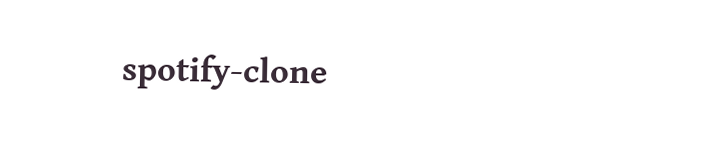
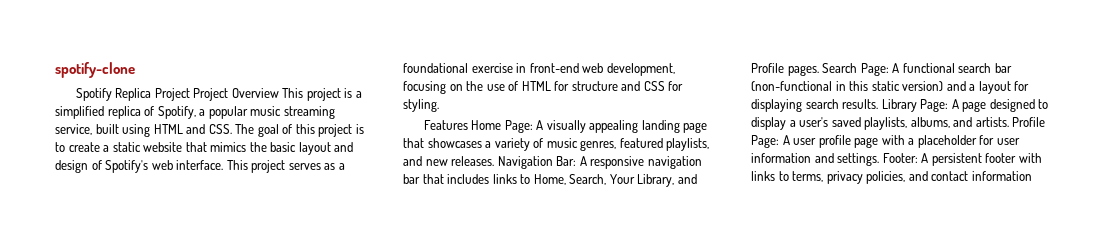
+ Spotify Replica Project Project Overview This project is a simplified replica of Spotify, a popular music streaming service, built using HTML and CSS. The goal of this project is to create a static website that mimics the basic layout and design of Spotify's web interface. This project serves as a foundational exercise in front-end web development, focusing on the use of HTML for structure and CSS for styling.
+ Features Home Page: A visually appealing landing page that showcases a variety of music genres, featured playlists, and new releases. Navigation Bar: A responsive navigation bar that includes links to Home, Search, Your Library, and Profile pages. Search Page: A functional search bar (non-functional in this static version) and a layout for displaying search results. Library Page: A page designed to display a user's saved playlists, albums, and artists. Profile Page: A user profile page with a placeholder for user information and settings. Footer: A persistent footer with links to terms, privacy policies, and contact information

